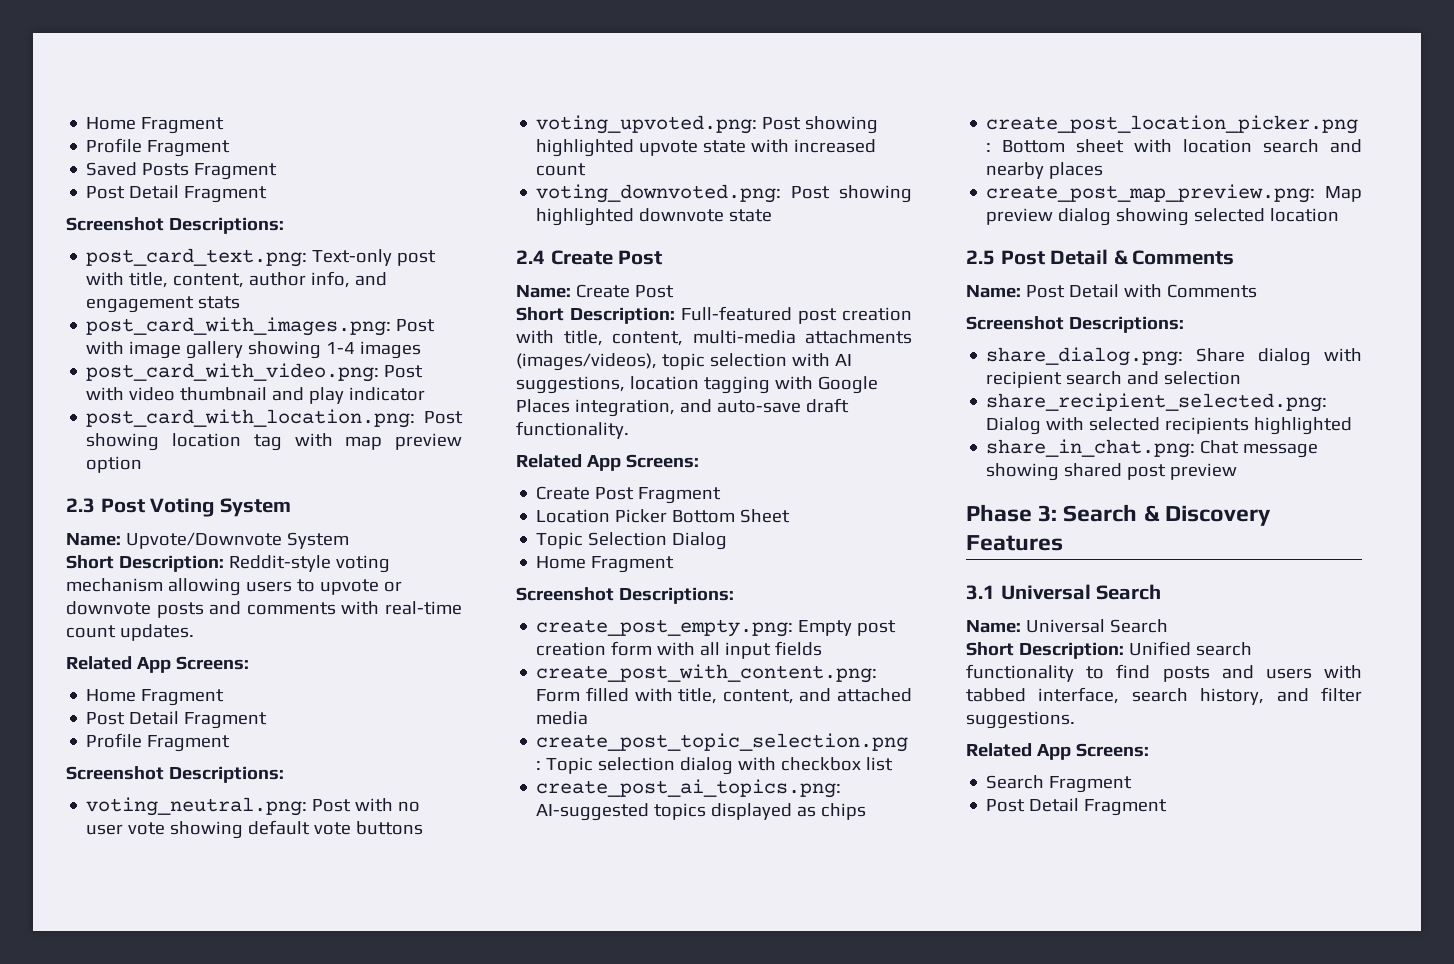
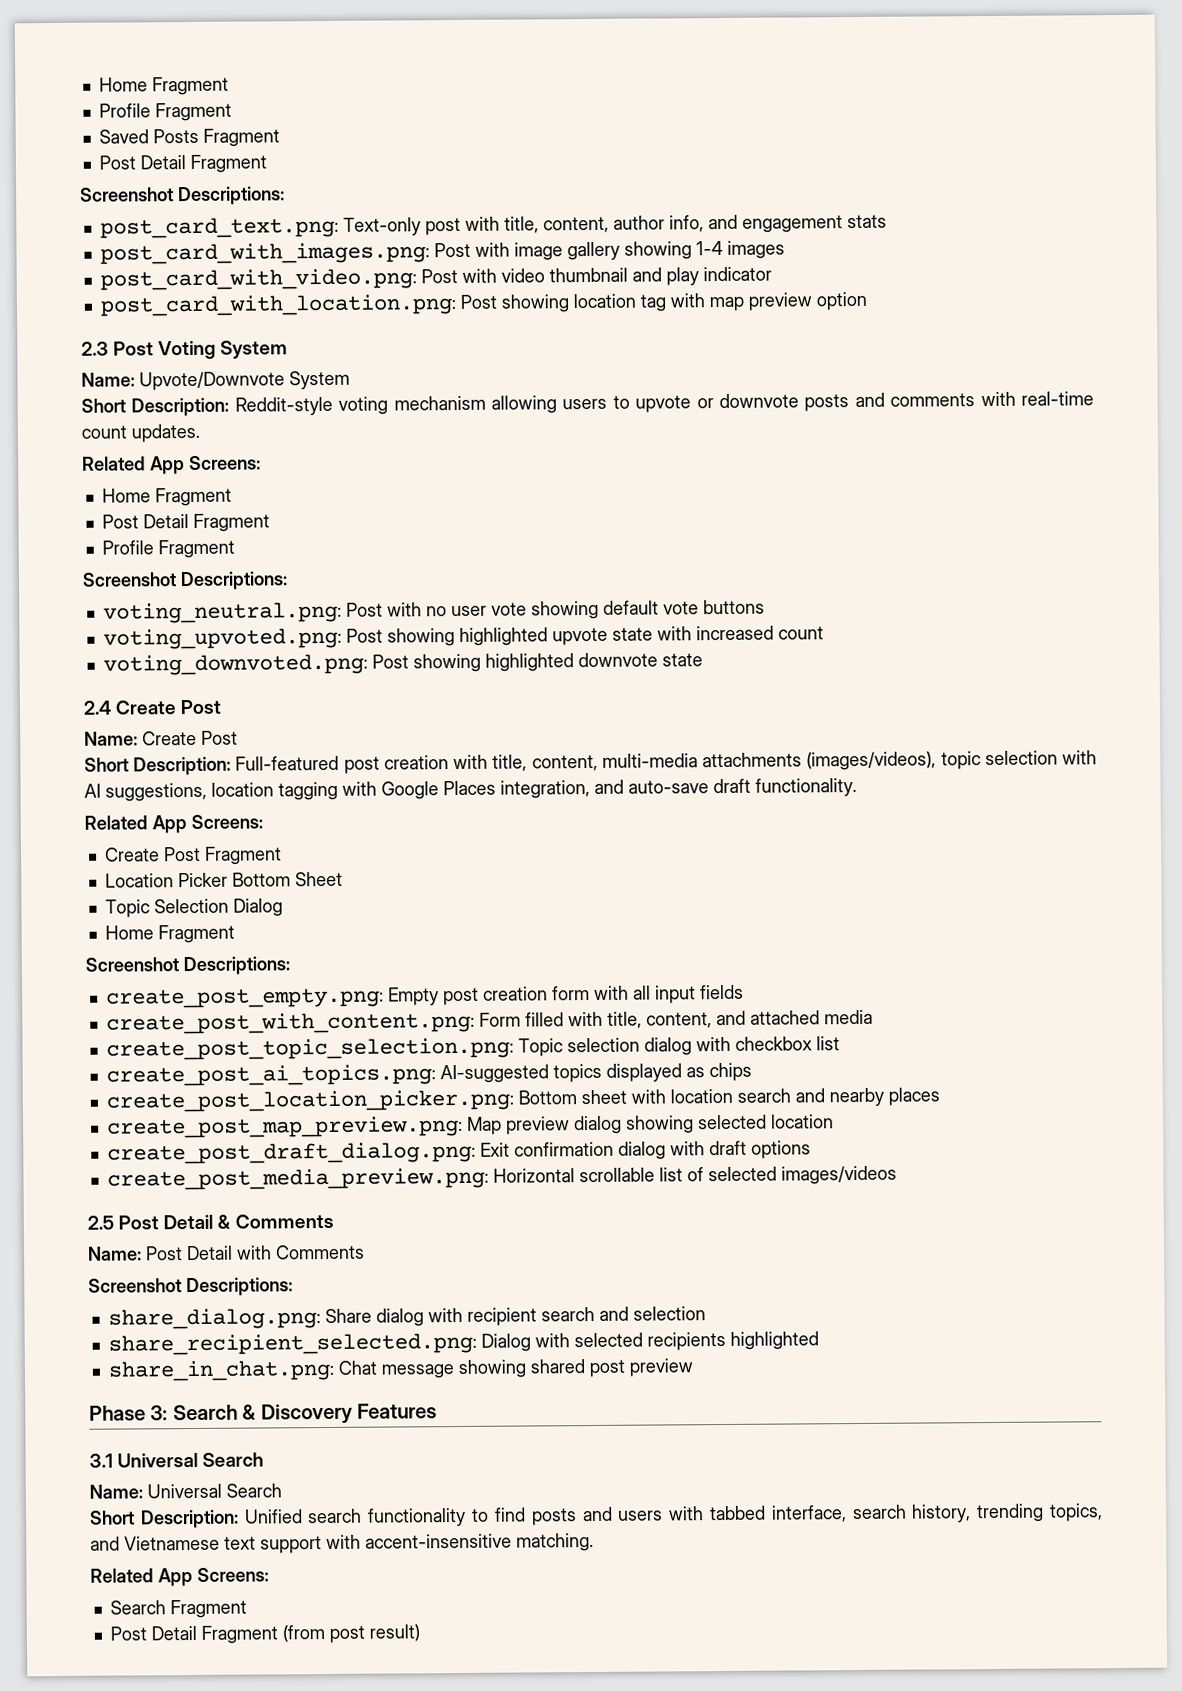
+ create_post_draft_dialog.png: Exit confirmation dialog with draft options
+ create_post_media_preview.png: Horizontal scrollable list of selected images/videos
- Short Description: Unified search functionality to find posts and users with tabbed interface, search history, and filter suggestions.
+ Short Description: Unified search functionality to find posts and users with tabbed interface, search history, trending topics, and Vietnamese text support with accent-insensitive matching.
  Search Fragment
- Post Detail Fragment
+ Post Detail Fragment (from post result)

